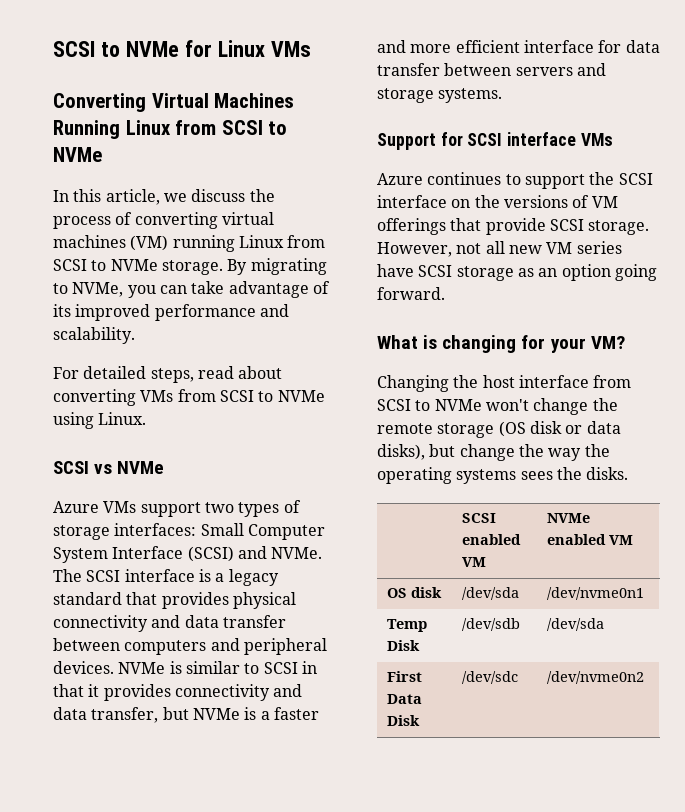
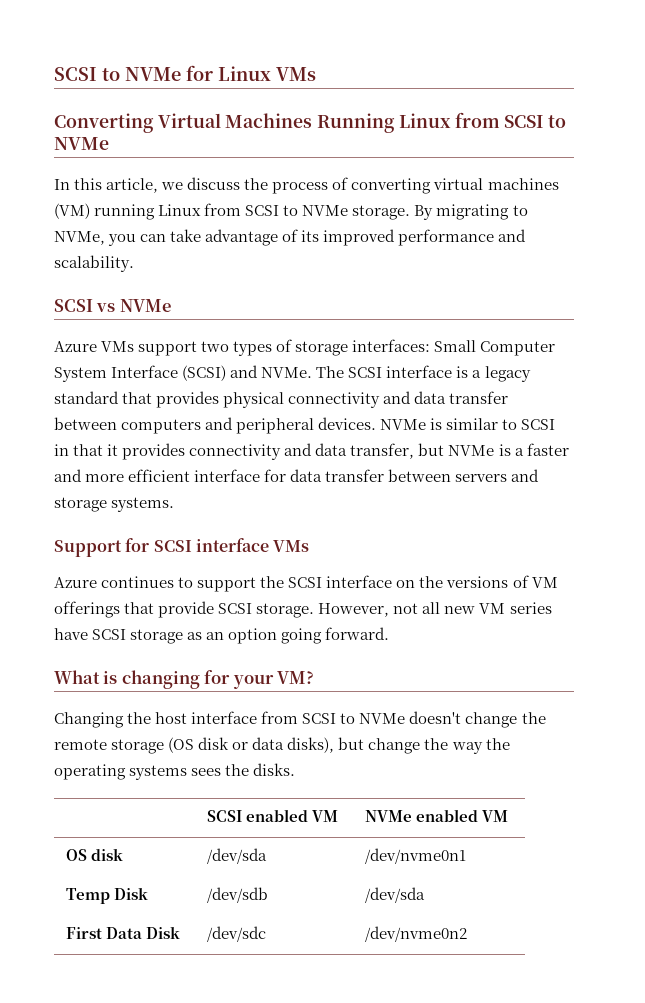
- For detailed steps, read about converting VMs from SCSI to NVMe using Linux.
- Changing the host interface from SCSI to NVMe won't change the remote storage (OS disk or data disks), but change the way the operating systems sees the disks.
+ Changing the host interface from SCSI to NVMe doesn't change the remote storage (OS disk or data disks), but change the way the operating systems sees the disks.

